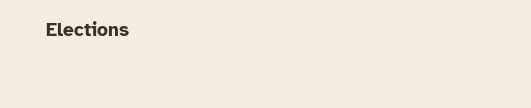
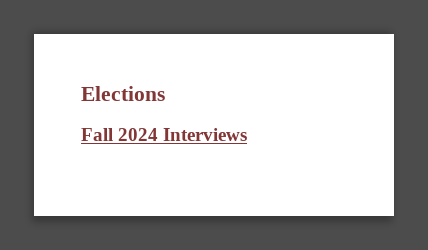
+ Fall 2024 Interviews

